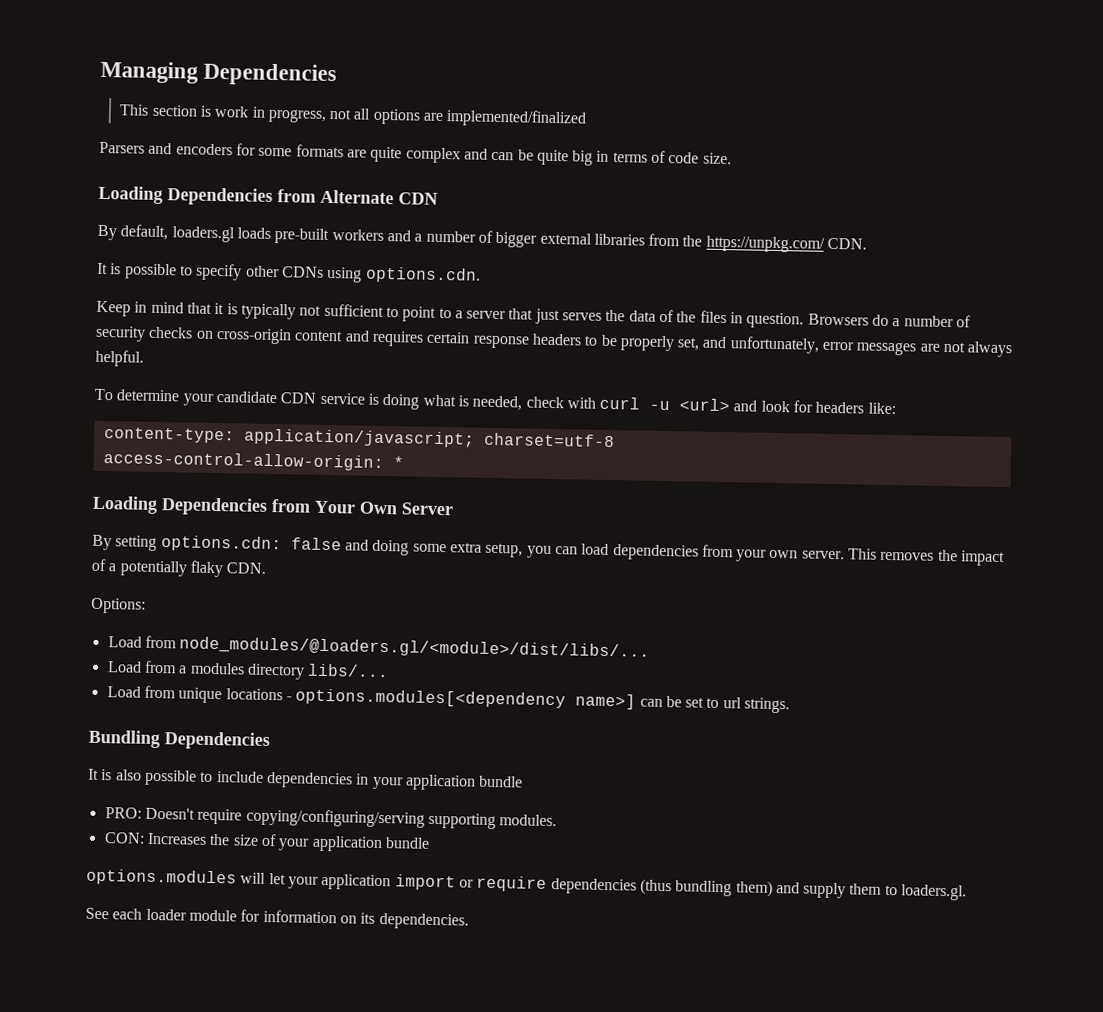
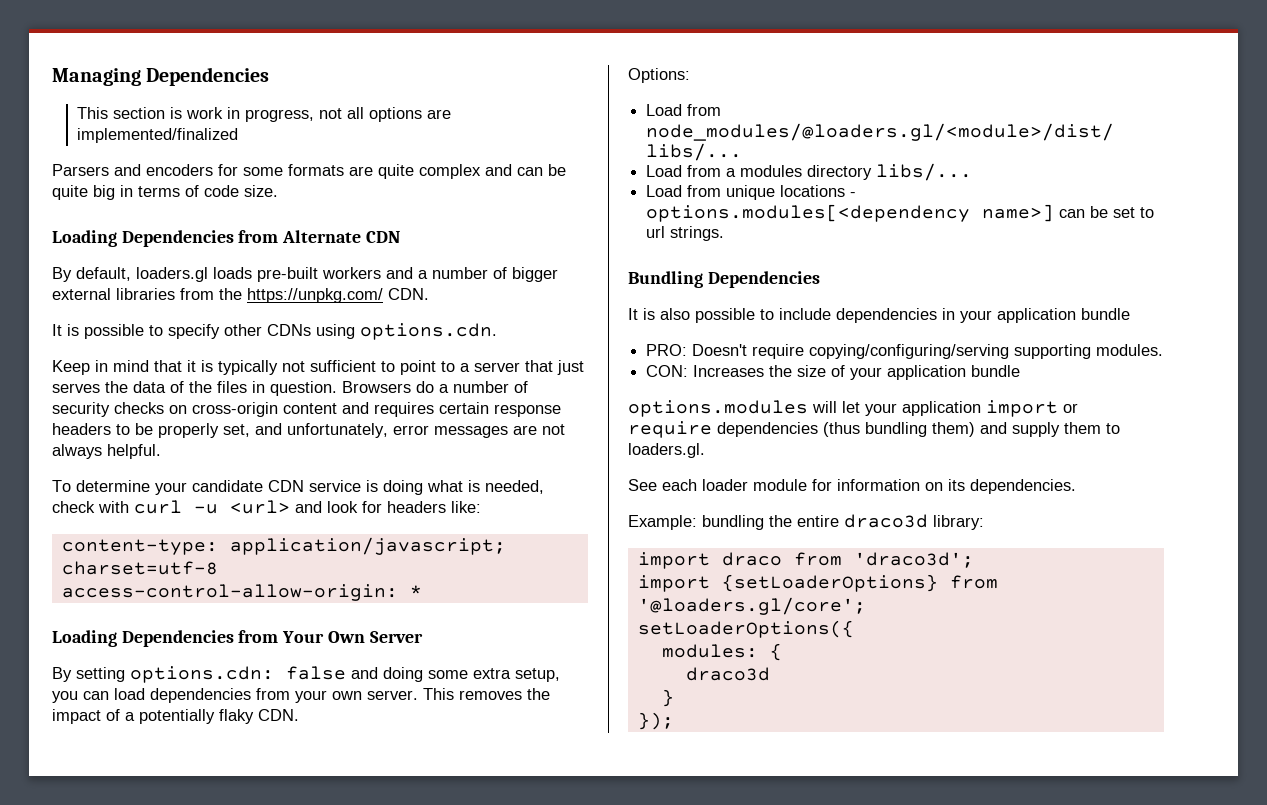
+ Example: bundling the entire draco3d library:
+ import draco from 'draco3d';
+ import {setLoaderOptions} from '@loaders.gl/core';
+ setLoaderOptions({
+ modules: {
+ draco3d
+ }
+ });

